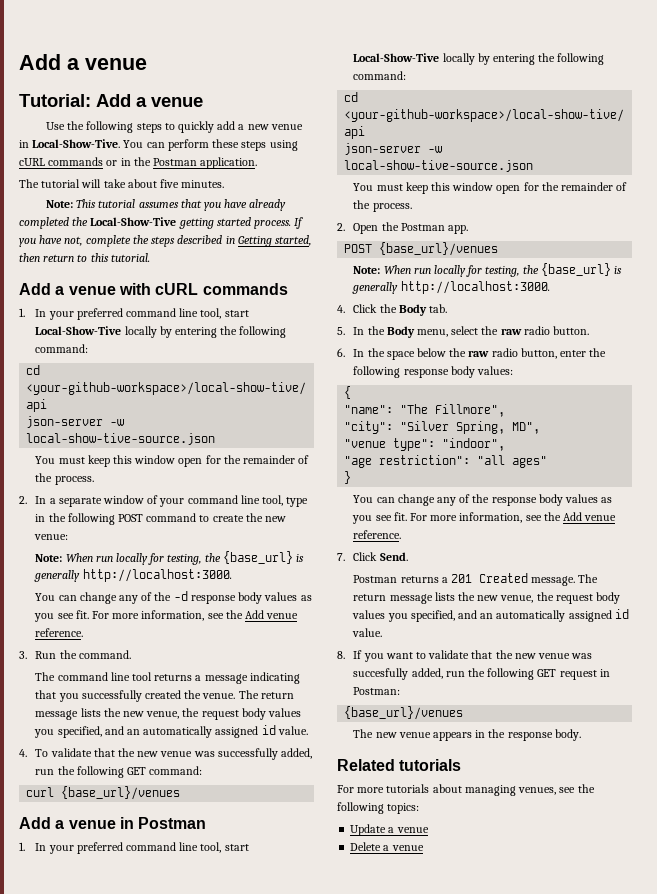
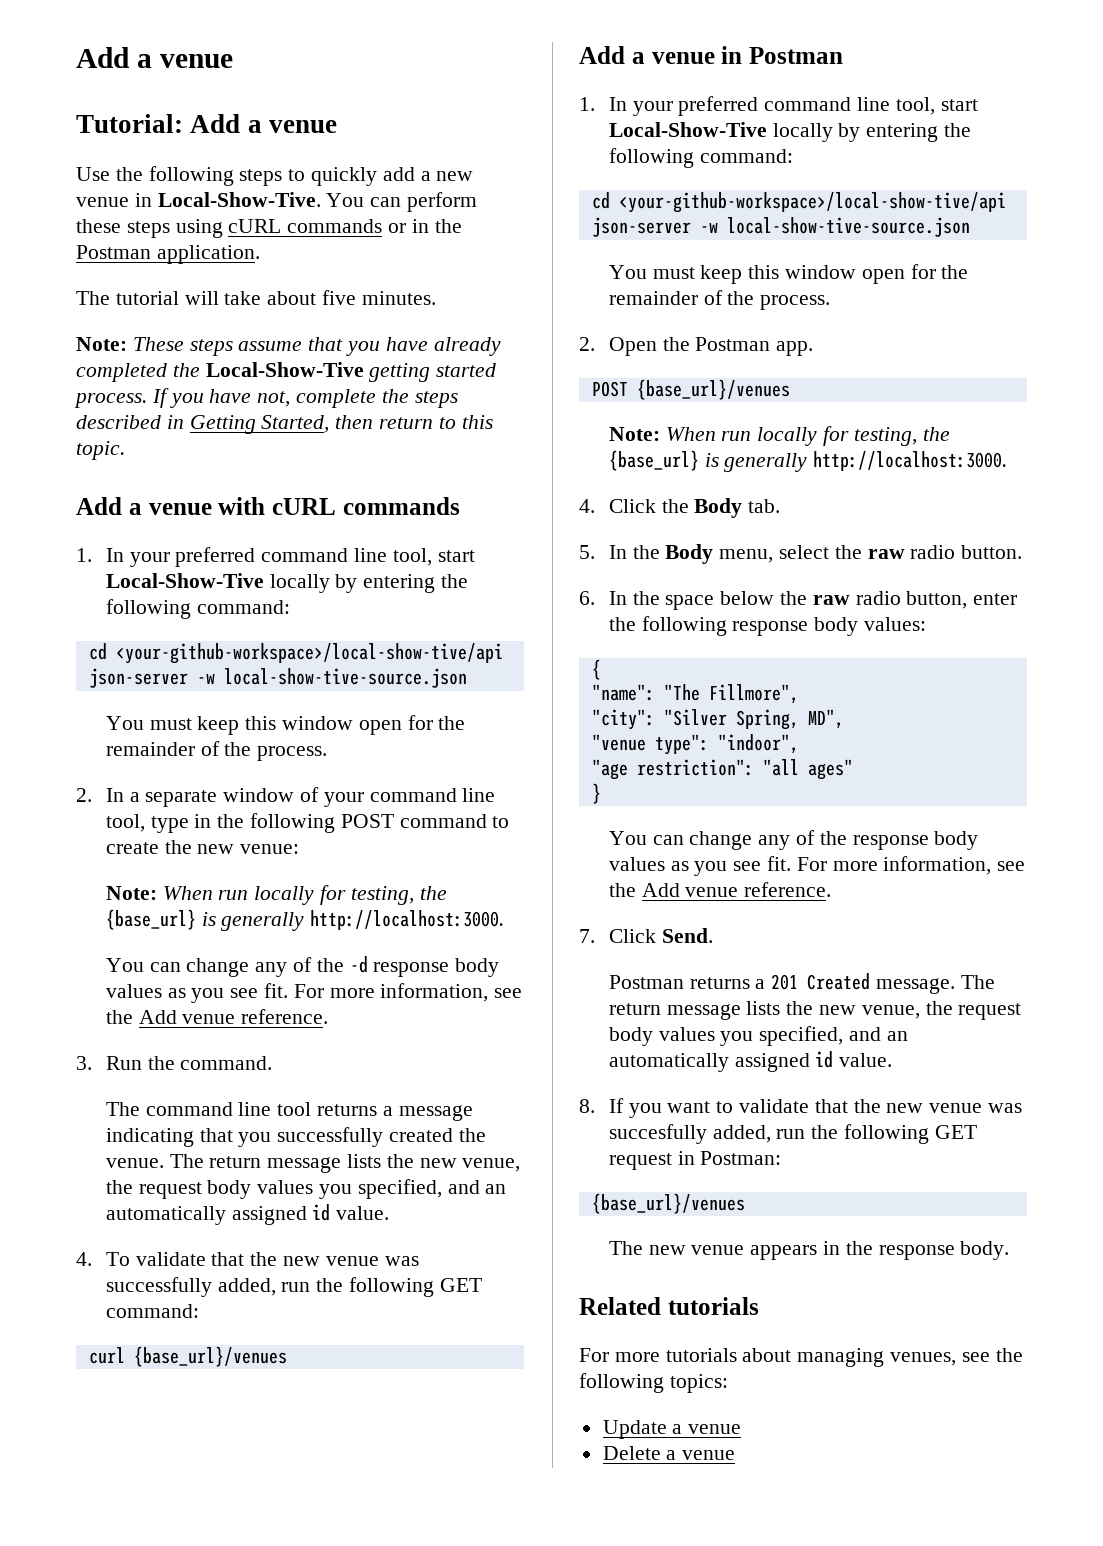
- Note: This tutorial assumes that you have already completed the Local-Show-Tive getting started process.
+ Note: These steps assume that you have already completed the Local-Show-Tive getting started process.
- If you have not, complete the steps described in Getting started, then return to this tutorial.
+ If you have not, complete the steps described in Getting Started, then return to this topic.

